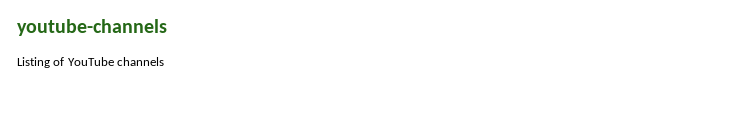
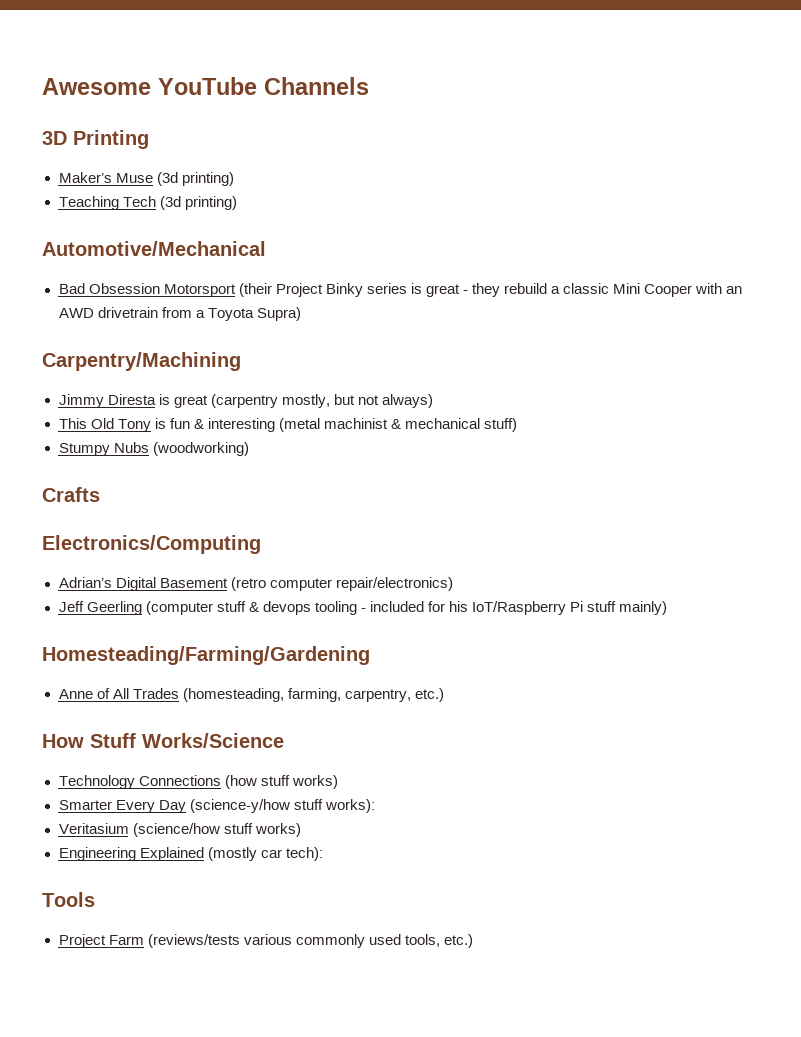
- youtube-channels
- Listing of YouTube channels
+ Awesome YouTube Channels
+ 3D Printing
+ Maker’s Muse (3d printing)
+ Teaching Tech (3d printing)
+ Automotive/Mechanical
+ Bad Obsession Motorsport (their Project Binky series is great - they rebuild a classic Mini Cooper with an AWD drivetrain from a Toyota Supra)
+ Carpentry/Machining
+ Jimmy Diresta is great (carpentry mostly, but not always)
+ This Old Tony is fun & interesting (metal machinist & mechanical stuff)
+ Stumpy Nubs (woodworking)
+ Crafts
+ Electronics/Computing
+ Adrian’s Digital Basement (retro computer repair/electronics)
+ Jeff Geerling (computer stuff & devops tooling - included for his IoT/Raspberry Pi stuff mainly)
+ Homesteading/Farming/Gardening
+ Anne of All Trades (homesteading, farming, carpentry, etc.)
+ How Stuff Works/Science
+ Technology Connections (how stuff works)
+ Smarter Every Day (science-y/how stuff works):
+ Veritasium (science/how stuff works)
+ Engineering Explained (mostly car tech):
+ Tools
+ Project Farm (reviews/tests various commonly used tools, etc.)

